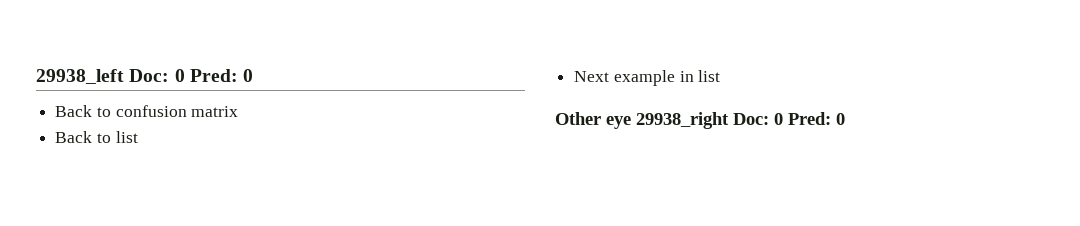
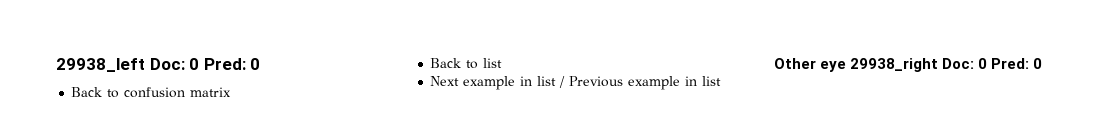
- Next example in list
+ Next example in list / Previous example in list

